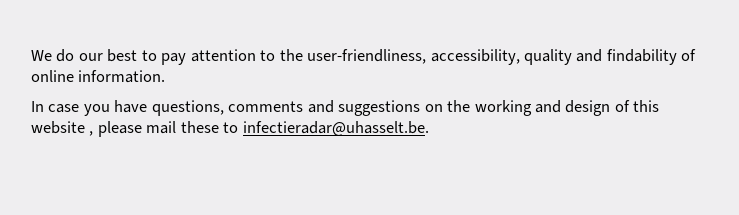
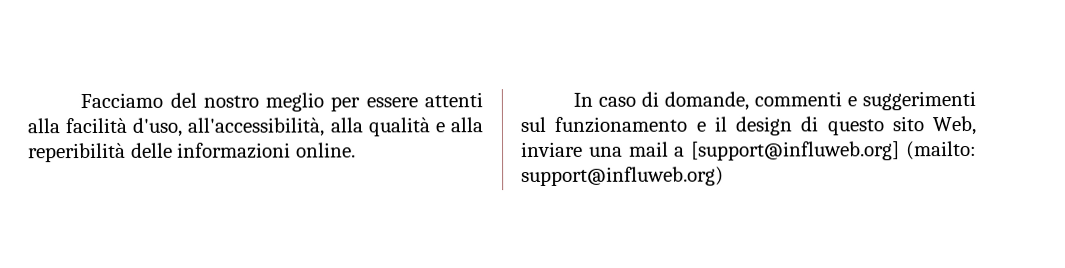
- We do our best to pay attention to the user-friendliness, accessibility, quality and findability of online information.
- In case you have questions, comments and suggestions on the working and design of this website , please mail these to infectieradar@uhasselt.be.
+ Facciamo del nostro meglio per essere attenti alla facilità d'uso, all'accessibilità, alla qualità e alla reperibilità delle informazioni online.
+ In caso di domande, commenti e suggerimenti sul funzionamento e il design di questo sito Web, inviare una mail a [support@influweb.org] (mailto: support@influweb.org)

